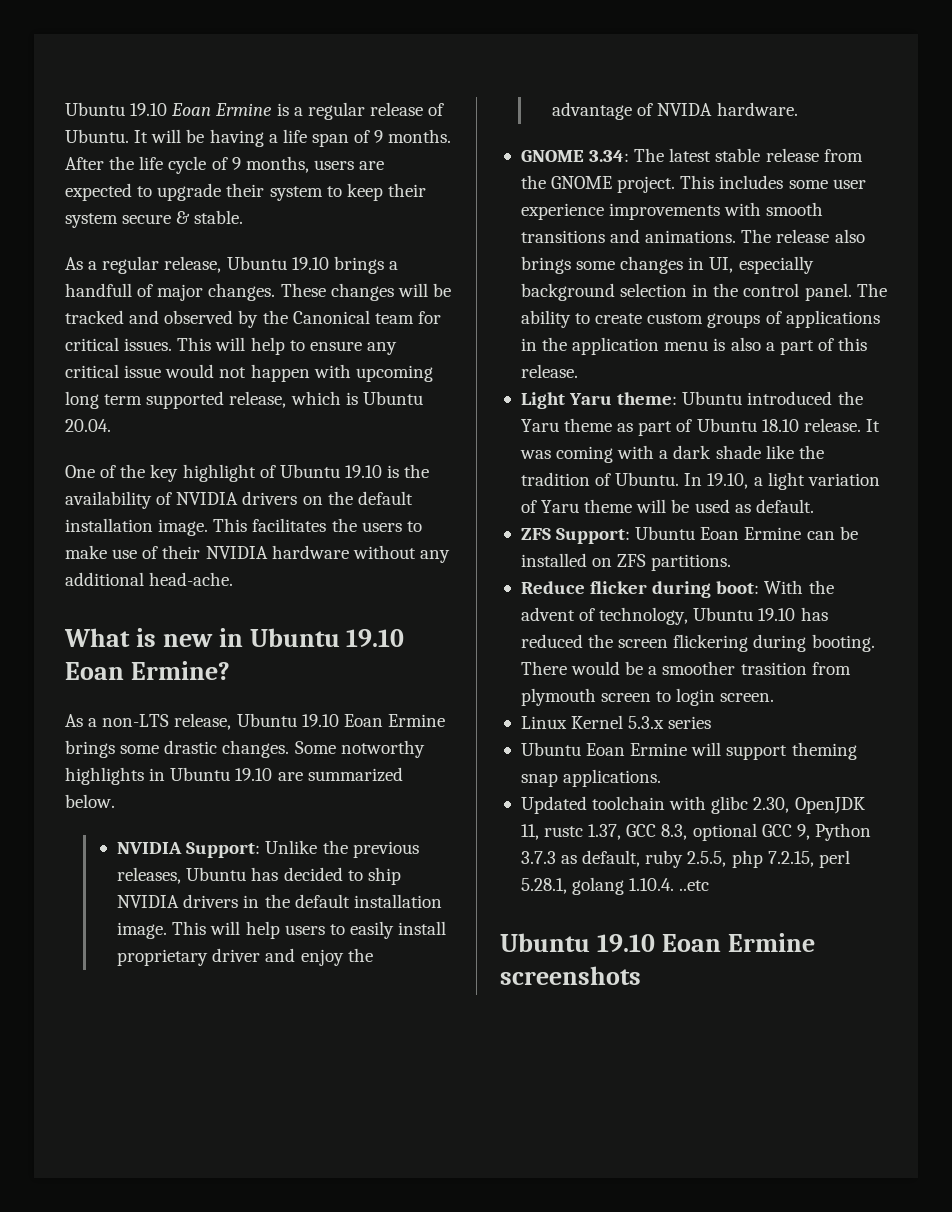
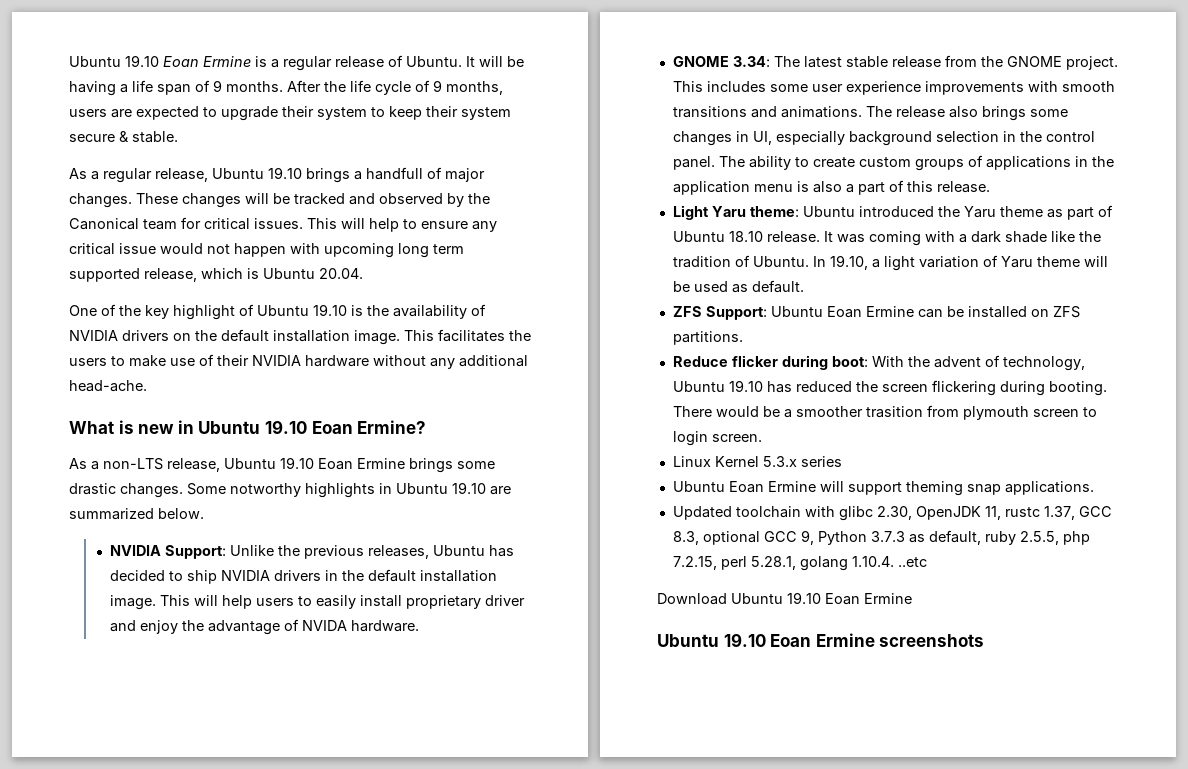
+ Download Ubuntu 19.10 Eoan Ermine

